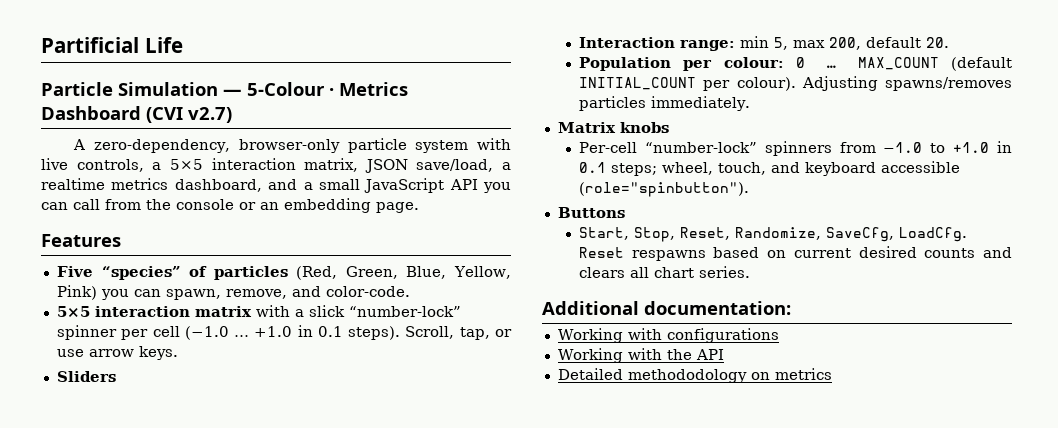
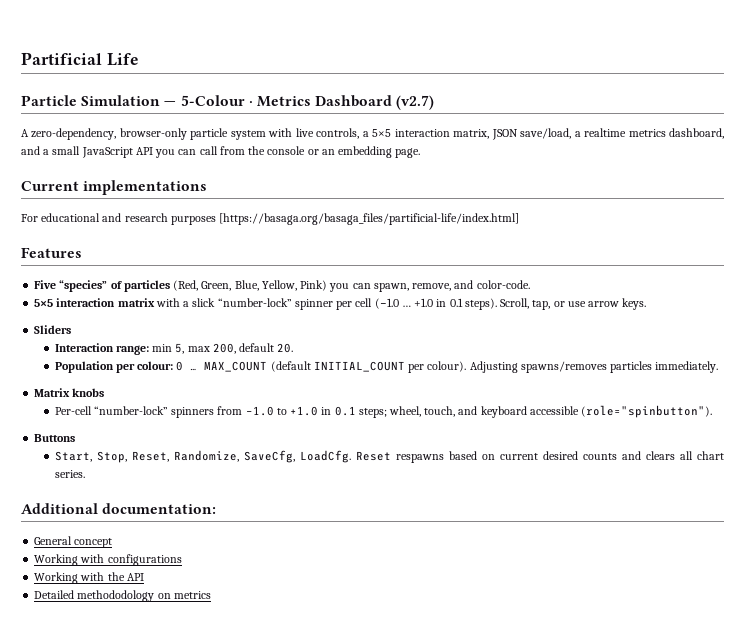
- Particle Simulation — 5-Colour · Metrics Dashboard (CVI v2.7)
+ Particle Simulation — 5-Colour · Metrics Dashboard (v2.7)
+ Current implementations
+ For educational and research purposes [https://basaga.org/basaga_files/partificial-life/index.html]
+ General concept

